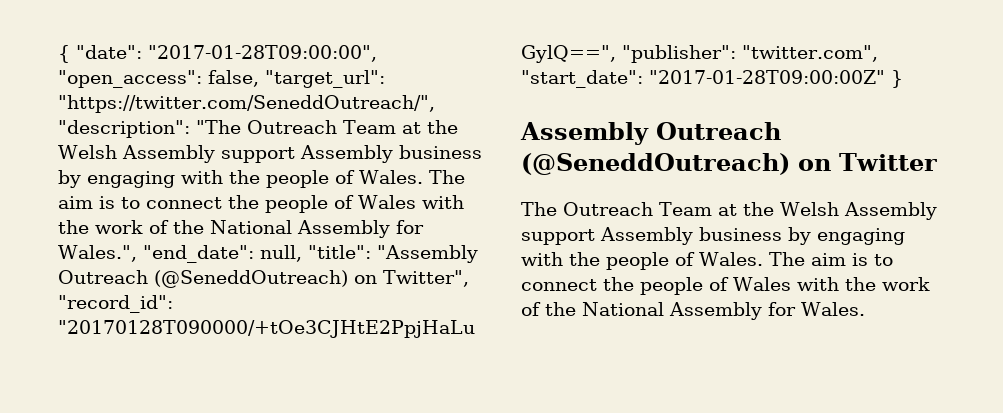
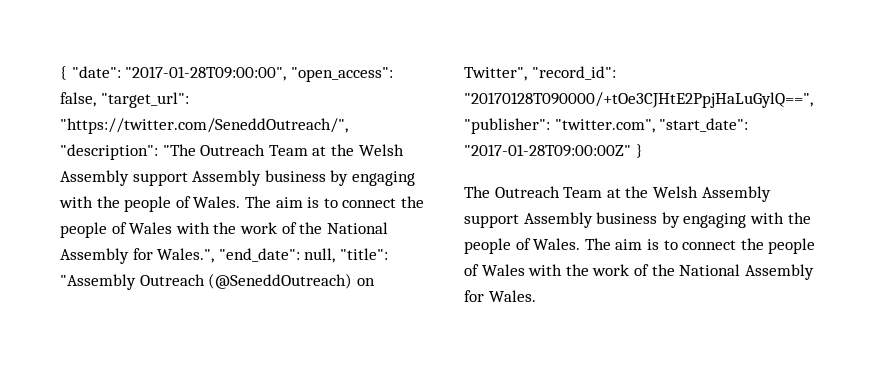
- Assembly Outreach (@SeneddOutreach) on Twitter

